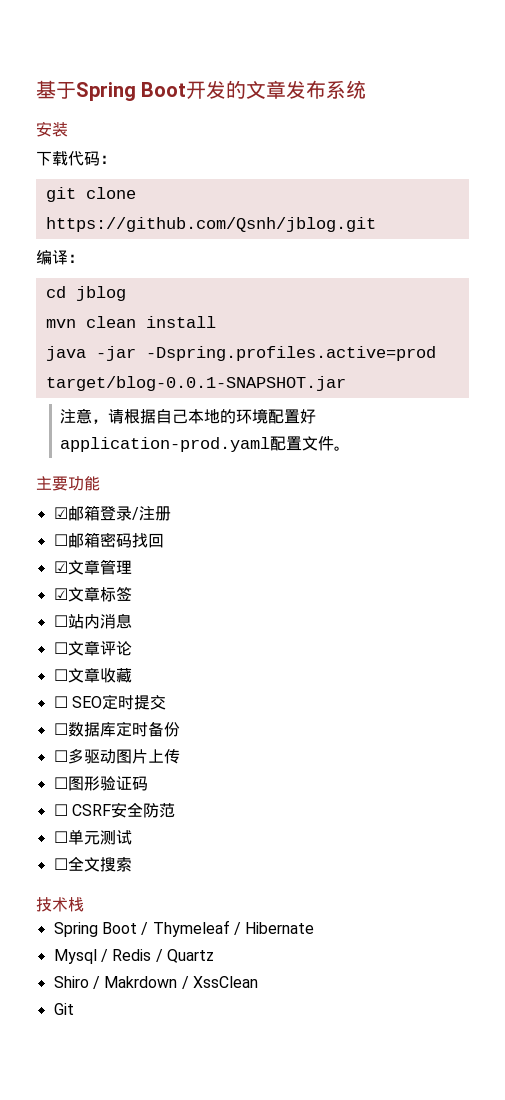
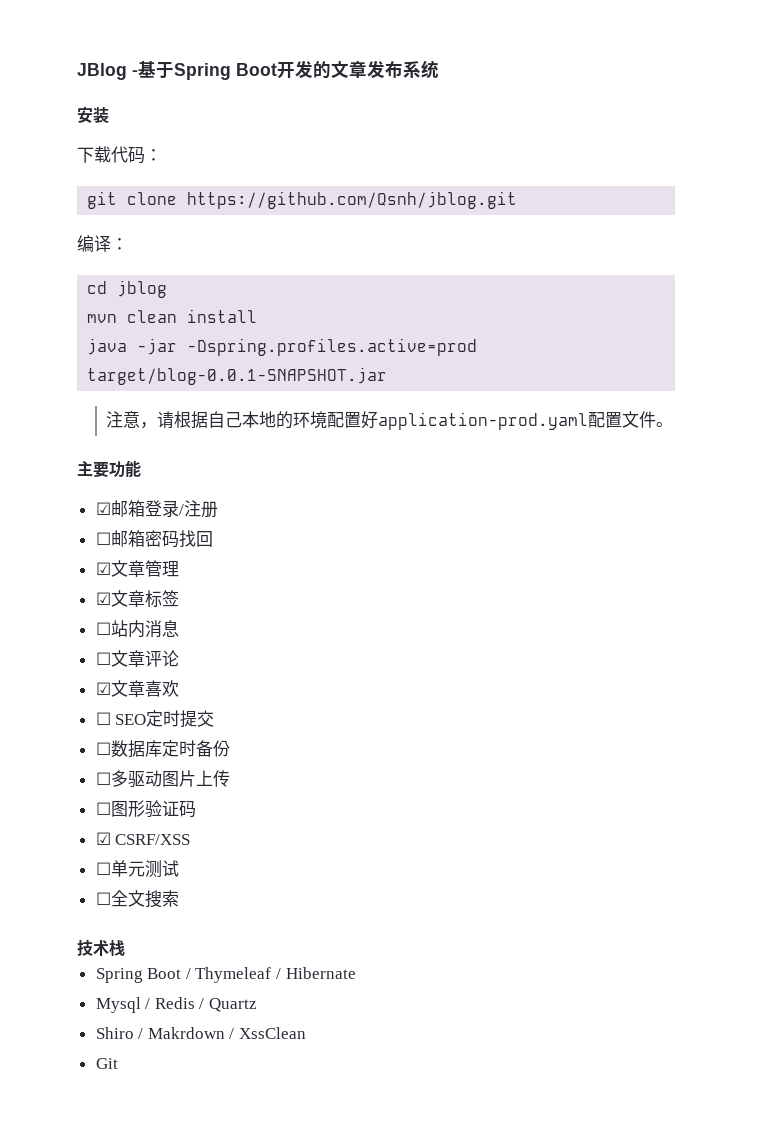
- 基于Spring Boot开发的文章发布系统
+ JBlog -基于Spring Boot开发的文章发布系统
- ☐文章收藏
+ ☑文章喜欢
- ☐ CSRF安全防范
+ ☑ CSRF/XSS

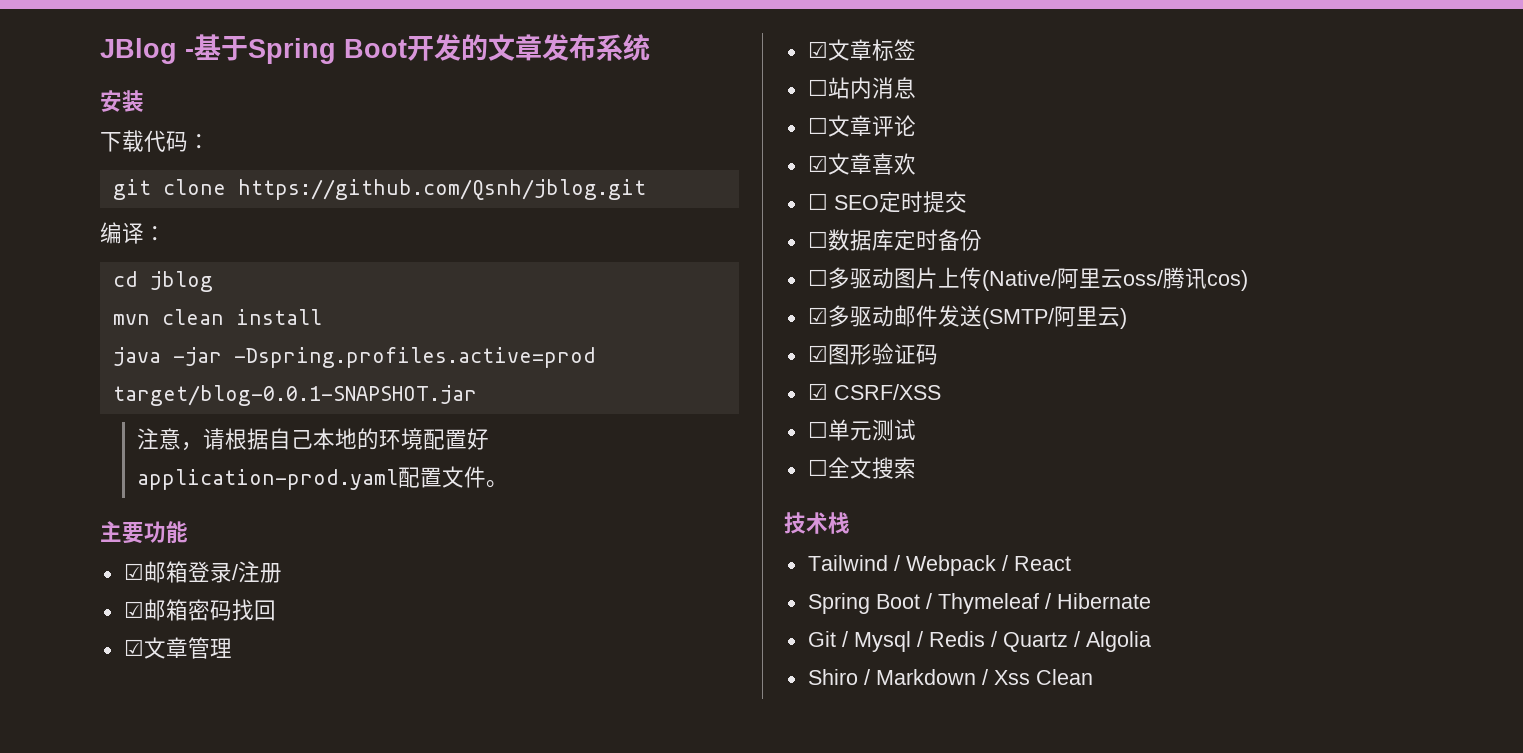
- ☐邮箱密码找回
+ ☑邮箱密码找回
- ☐多驱动图片上传
- ☐图形验证码
+ ☐多驱动图片上传(Native/阿里云oss/腾讯cos)
+ ☑多驱动邮件发送(SMTP/阿里云)
+ ☑图形验证码
+ Tailwind / Webpack / React
- Mysql / Redis / Quartz
+ Git / Mysql / Redis / Quartz / Algolia
- Shiro / Makrdown / XssClean
- Git
+ Shiro / Markdown / Xss Clean

